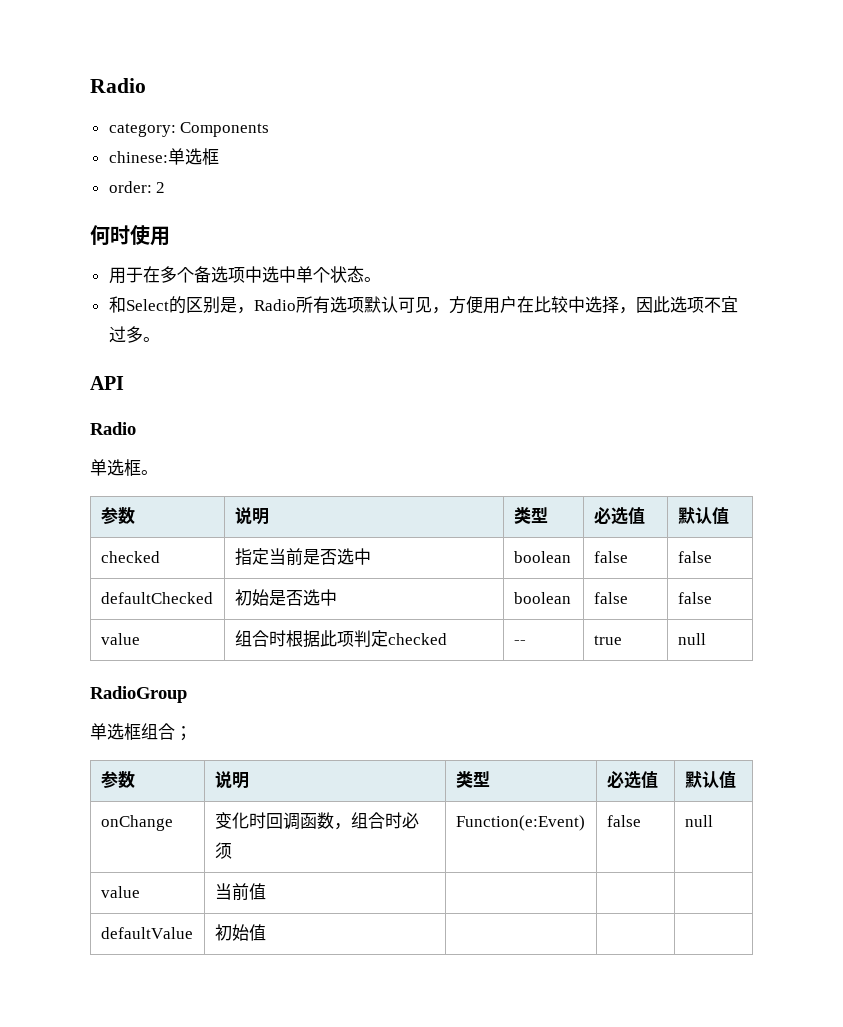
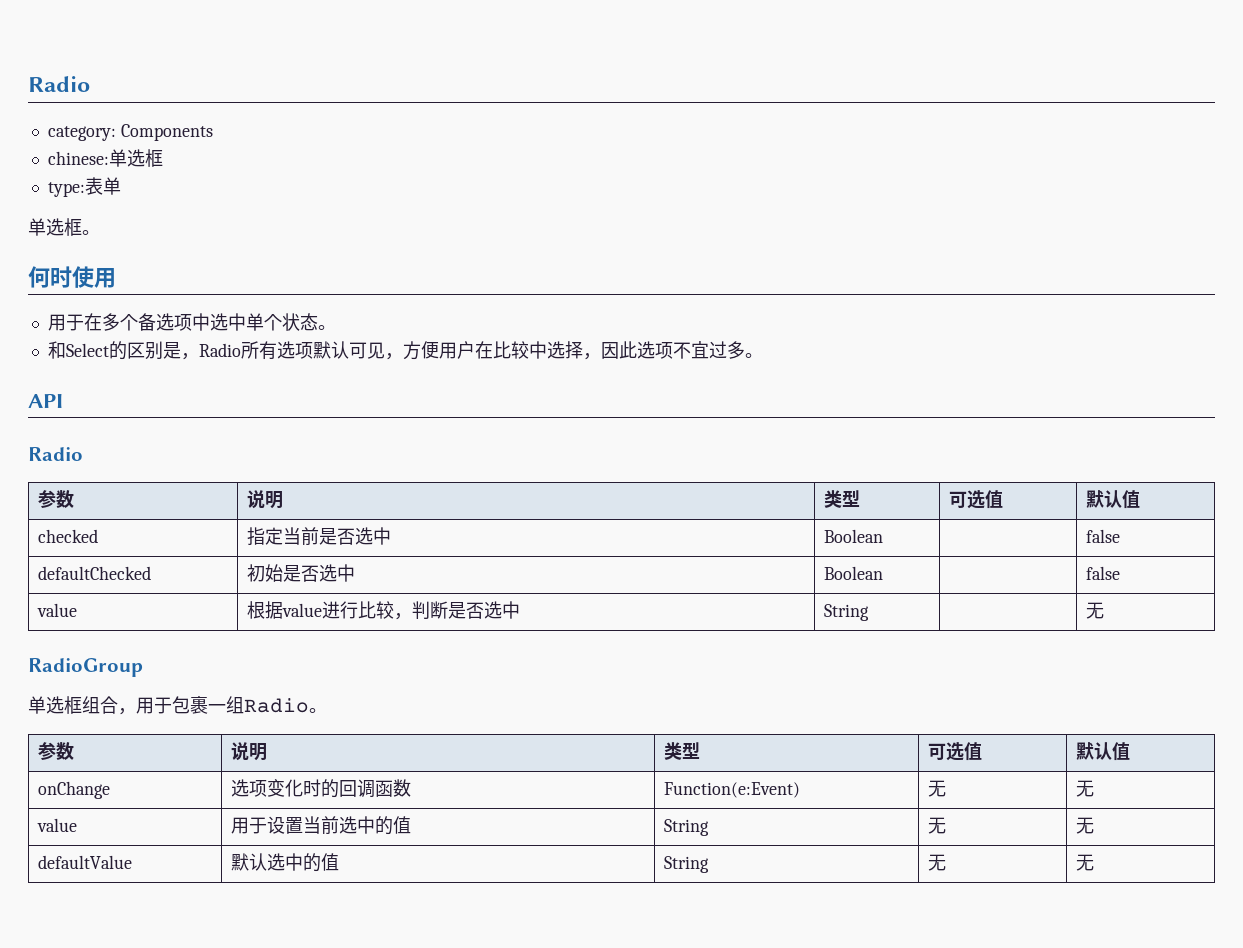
- order: 2
+ type:表单
+ 单选框。
  API
  Radio
- 单选框。
- 参数 | 说明 | 类型 | 必选值 | 默认值
+ 参数 | 说明 | 类型 | 可选值 | 默认值
- checked | 指定当前是否选中 | boolean | false | false
+ checked | 指定当前是否选中 | Boolean | | false
- defaultChecked | 初始是否选中 | boolean | false | false
+ defaultChecked | 初始是否选中 | Boolean | | false
- value | 组合时根据此项判定checked | -- | true | null
+ value | 根据value进行比较，判断是否选中 | String | | 无
- 单选框组合；
- 参数 | 说明 | 类型 | 必选值 | 默认值
+ 单选框组合，用于包裹一组Radio。
+ 参数 | 说明 | 类型 | 可选值 | 默认值
- onChange | 变化时回调函数，组合时必须 | Function(e:Event) | false | null
- value | 当前值 | | |
+ onChange | 选项变化时的回调函数 | Function(e:Event) | 无 | 无
+ value | 用于设置当前选中的值 | String | 无 | 无
- defaultValue | 初始值 | | |
+ defaultValue | 默认选中的值 | String | 无 | 无

